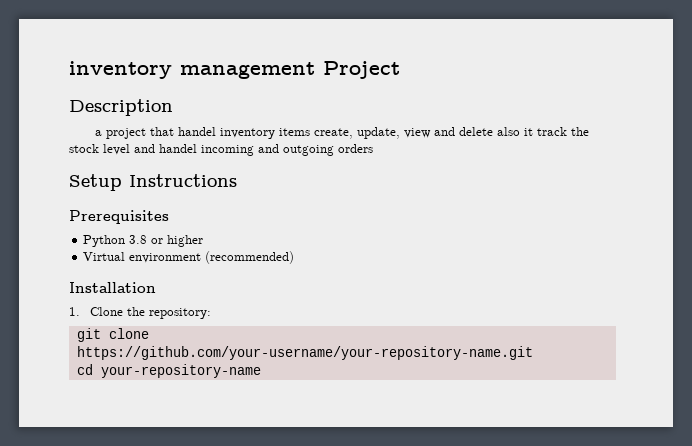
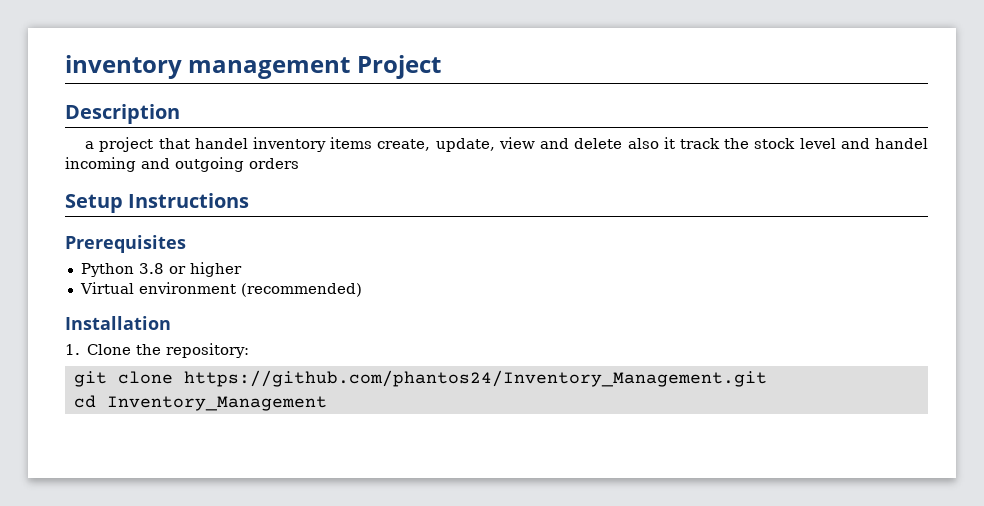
- git clone https://github.com/your-username/your-repository-name.git
+ git clone https://github.com/phantos24/Inventory_Management.git
- cd your-repository-name
+ cd Inventory_Management

